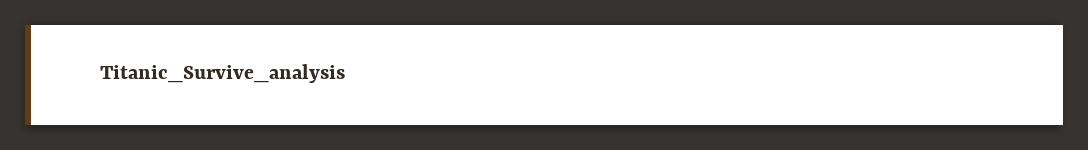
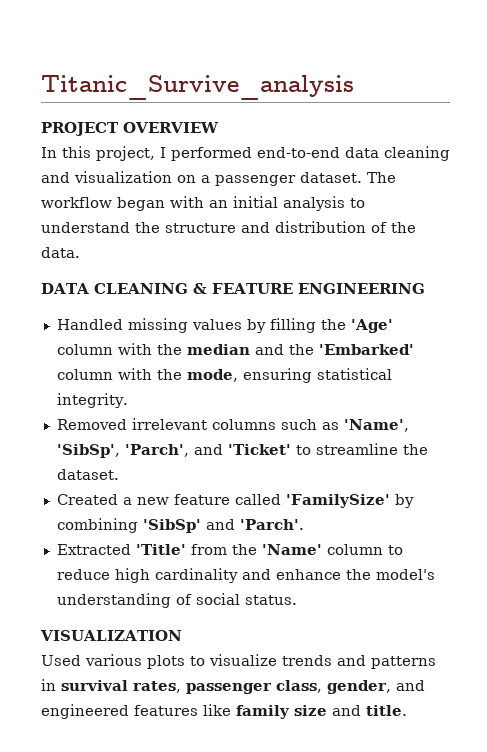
+ PROJECT OVERVIEW
+ In this project, I performed end-to-end data cleaning and visualization on a passenger dataset. The workflow began with an initial analysis to understand the structure and distribution of the data.
+ DATA CLEANING & FEATURE ENGINEERING
+ Handled missing values by filling the 'Age' column with the median and the 'Embarked' column with the mode, ensuring statistical integrity.
+ Removed irrelevant columns such as 'Name', 'SibSp', 'Parch', and 'Ticket' to streamline the dataset.
+ Created a new feature called 'FamilySize' by combining 'SibSp' and 'Parch'.
+ Extracted 'Title' from the 'Name' column to reduce high cardinality and enhance the model's understanding of social status.
+ VISUALIZATION
+ Used various plots to visualize trends and patterns in survival rates, passenger class, gender, and engineered features like family size and title.

